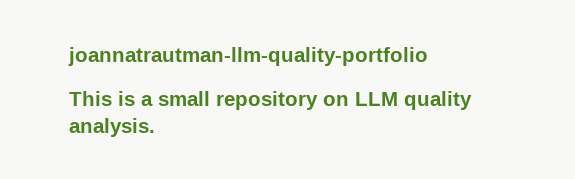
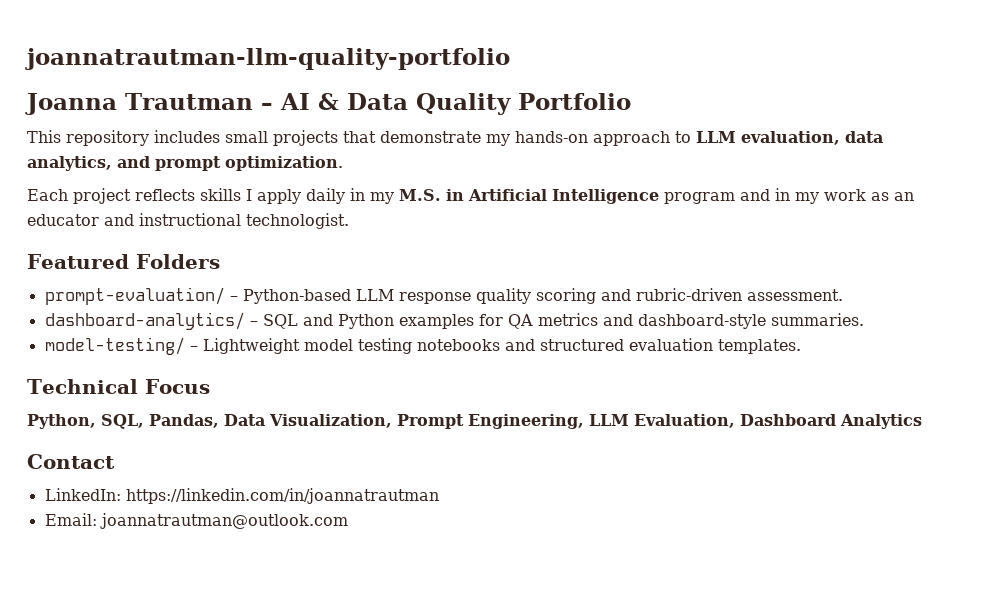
- This is a small repository on LLM quality analysis.
+ Joanna Trautman – AI & Data Quality Portfolio
+ This repository includes small projects that demonstrate my hands-on approach to LLM evaluation, data analytics, and prompt optimization.
+ Each project reflects skills I apply daily in my M.S. in Artificial Intelligence program and in my work as an educator and instructional technologist.
+ Featured Folders
+ prompt-evaluation/ – Python-based LLM response quality scoring and rubric-driven assessment.
+ dashboard-analytics/ – SQL and Python examples for QA metrics and dashboard-style summaries.
+ model-testing/ – Lightweight model testing notebooks and structured evaluation templates.
+ Technical Focus
+ Python, SQL, Pandas, Data Visualization, Prompt Engineering, LLM Evaluation, Dashboard Analytics
+ Contact
+ LinkedIn: https://linkedin.com/in/joannatrautman
+ Email: joannatrautman@outlook.com

